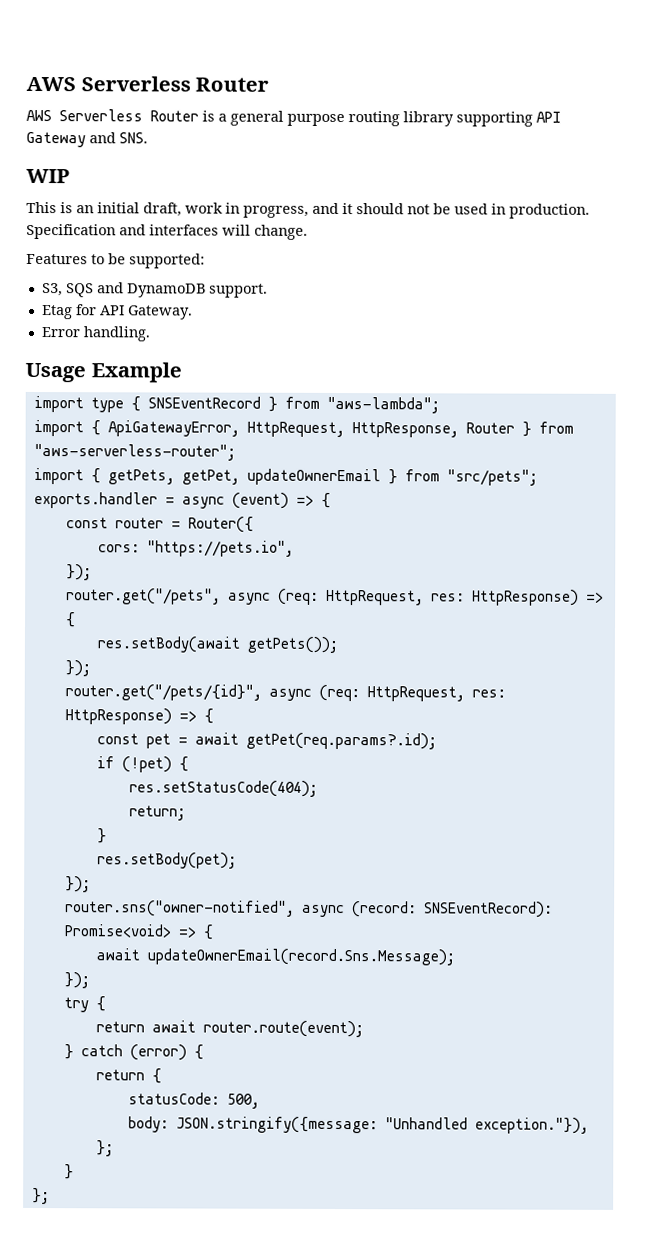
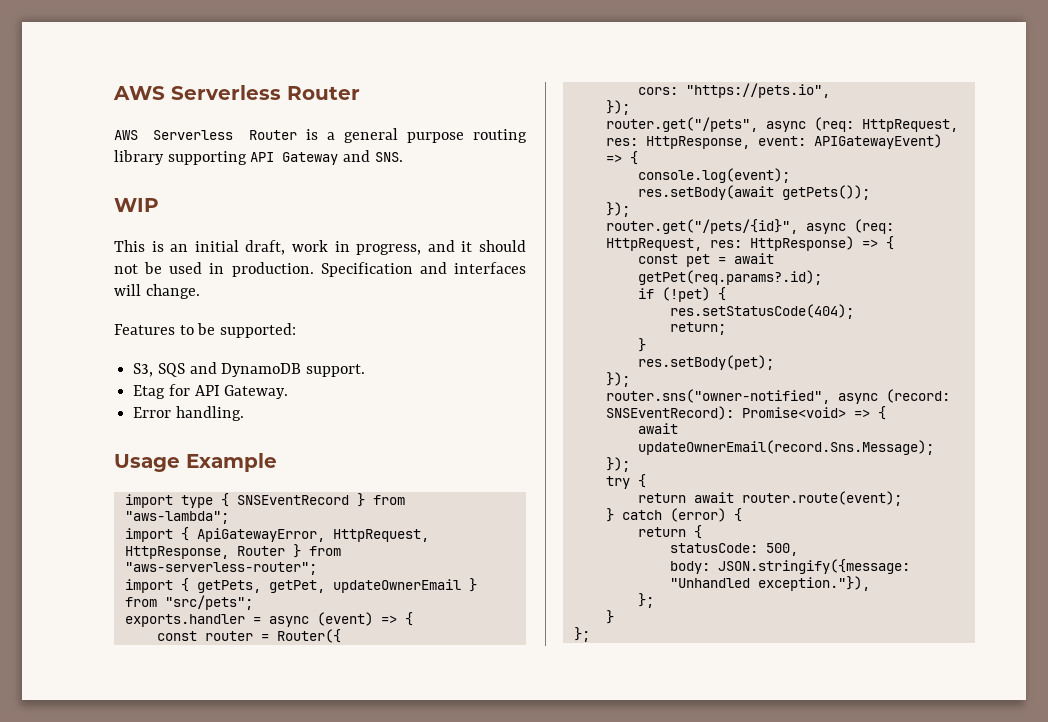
- router.get("/pets", async (req: HttpRequest, res: HttpResponse) => {
+ router.get("/pets", async (req: HttpRequest, res: HttpResponse, event: APIGatewayEvent) => {
+ console.log(event);

